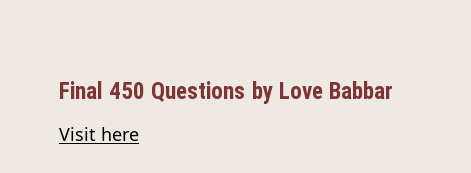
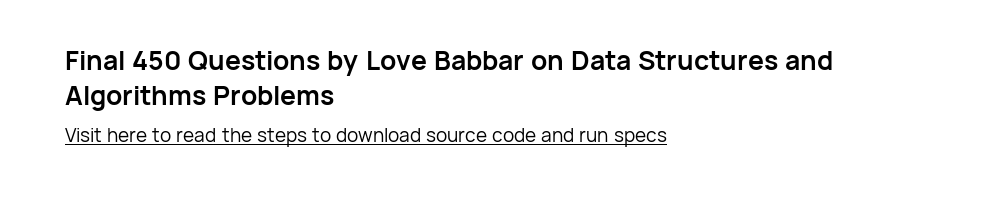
- Final 450 Questions by Love Babbar
- Visit here
+ Final 450 Questions by Love Babbar on Data Structures and Algorithms Problems
+ Visit here to read the steps to download source code and run specs

